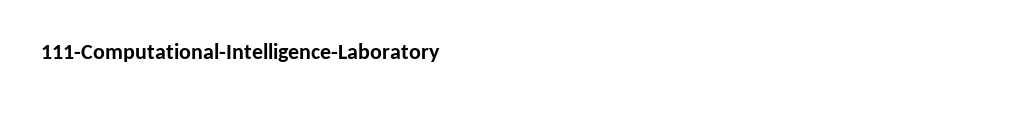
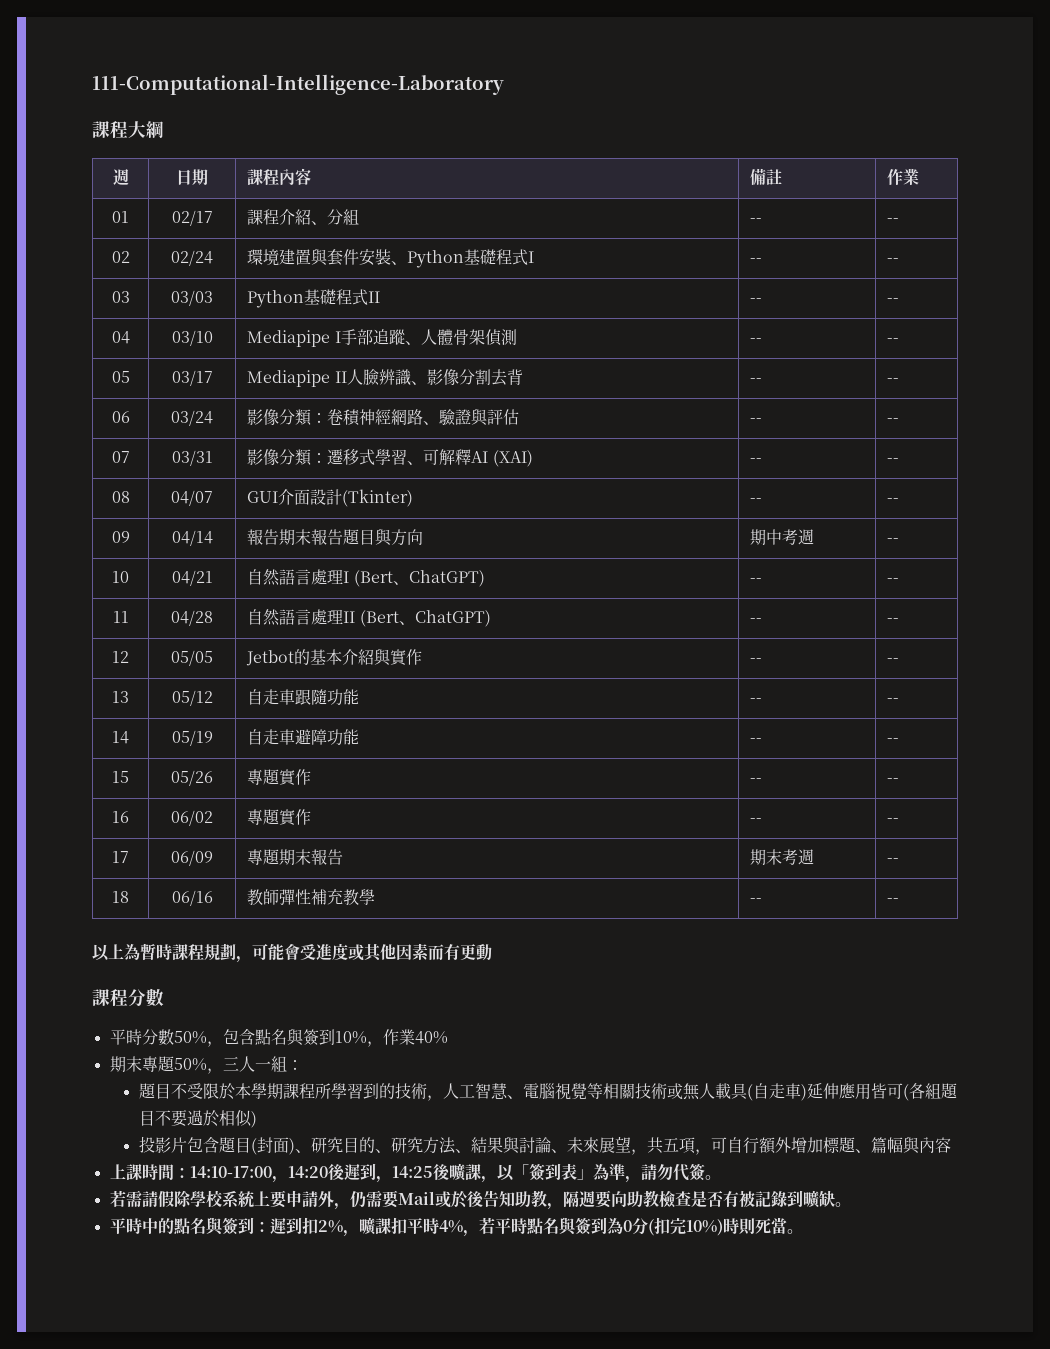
+ 課程大綱
+ 週 | 日期 | 課程內容 | 備註 | 作業
+ 01 | 02/17 | 課程介紹、分組 | -- | --
+ 02 | 02/24 | 環境建置與套件安裝、Python基礎程式I | -- | --
+ 03 | 03/03 | Python基礎程式II | -- | --
+ 04 | 03/10 | Mediapipe I手部追蹤、人體骨架偵測 | -- | --
+ 05 | 03/17 | Mediapipe II人臉辨識、影像分割去背 | -- | --
+ 06 | 03/24 | 影像分類：卷積神經網路、驗證與評估 | -- | --
+ 07 | 03/31 | 影像分類：遷移式學習、可解釋AI (XAI) | -- | --
+ 08 | 04/07 | GUI介面設計(Tkinter) | -- | --
+ 09 | 04/14 | 報告期末報告題目與方向 | 期中考週 | --
+ 10 | 04/21 | 自然語言處理I (Bert、ChatGPT) | -- | --
+ 11 | 04/28 | 自然語言處理II (Bert、ChatGPT) | -- | --
+ 12 | 05/05 | Jetbot的基本介紹與實作 | -- | --
+ 13 | 05/12 | 自走車跟隨功能 | -- | --
+ 14 | 05/19 | 自走車避障功能 | -- | --
+ 15 | 05/26 | 專題實作 | -- | --
+ 16 | 06/02 | 專題實作 | -- | --
+ 17 | 06/09 | 專題期末報告 | 期末考週 | --
+ 18 | 06/16 | 教師彈性補充教學 | -- | --
+ 以上為暫時課程規劃，可能會受進度或其他因素而有更動
+ 課程分數
+ 平時分數50%，包含點名與簽到10%，作業40%
+ 期末專題50%，三人一組：
+ 題目不受限於本學期課程所學習到的技術，人工智慧、電腦視覺等相關技術或無人載具(自走車)延伸應用皆可(各組題目不要過於相似)
+ 投影片包含題目(封面)、研究目的、研究方法、結果與討論、未來展望，共五項，可自行額外增加標題、篇幅與內容
+ 上課時間：14:10-17:00，14:20後遲到，14:25後曠課，以「簽到表」為準，請勿代簽。
+ 若需請假除學校系統上要申請外，仍需要Mail或於後告知助教，隔週要向助教檢查是否有被記錄到曠缺。
+ 平時中的點名與簽到：遲到扣2%，曠課扣平時4%，若平時點名與簽到為0分(扣完10%)時則死當。

